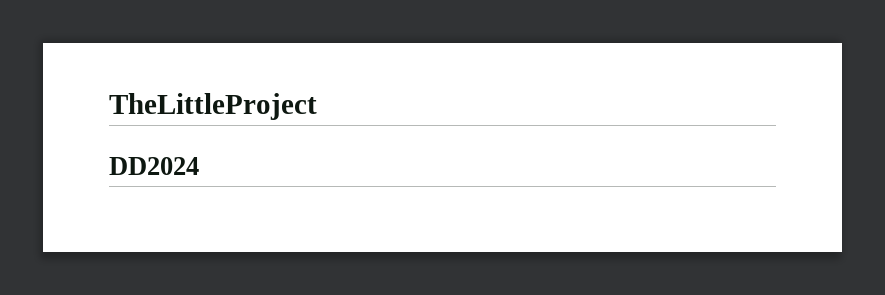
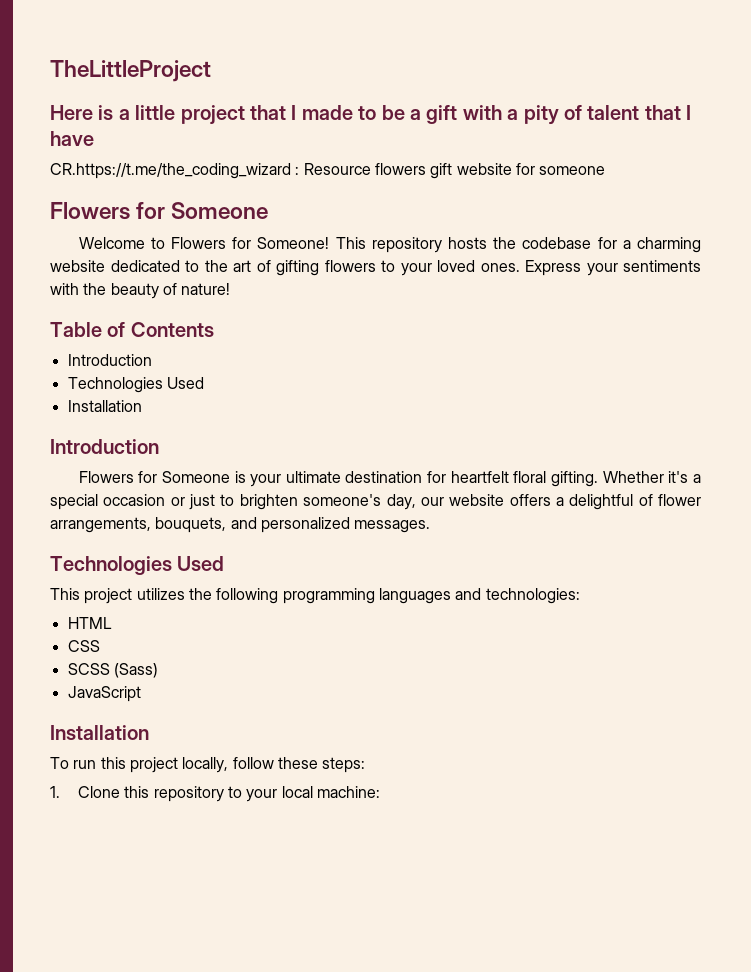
- DD2024
+ Here is a little project that I made to be a gift with a pity of talent that I have
+ CR.https://t.me/the_coding_wizard : Resource flowers gift website for someone
+ Flowers for Someone
+ Welcome to Flowers for Someone! This repository hosts the codebase for a charming website dedicated to the art of gifting flowers to your loved ones. Express your sentiments with the beauty of nature!
+ Table of Contents
+ Introduction
+ Technologies Used
+ Installation
+ Introduction
+ Flowers for Someone is your ultimate destination for heartfelt floral gifting. Whether it's a special occasion or just to brighten someone's day, our website offers a delightful of flower arrangements, bouquets, and personalized messages.
+ Technologies Used
+ This project utilizes the following programming languages and technologies:
+ HTML
+ CSS
+ SCSS (Sass)
+ JavaScript
+ Installation
+ To run this project locally, follow these steps:
+ 1. Clone this repository to your local machine:

